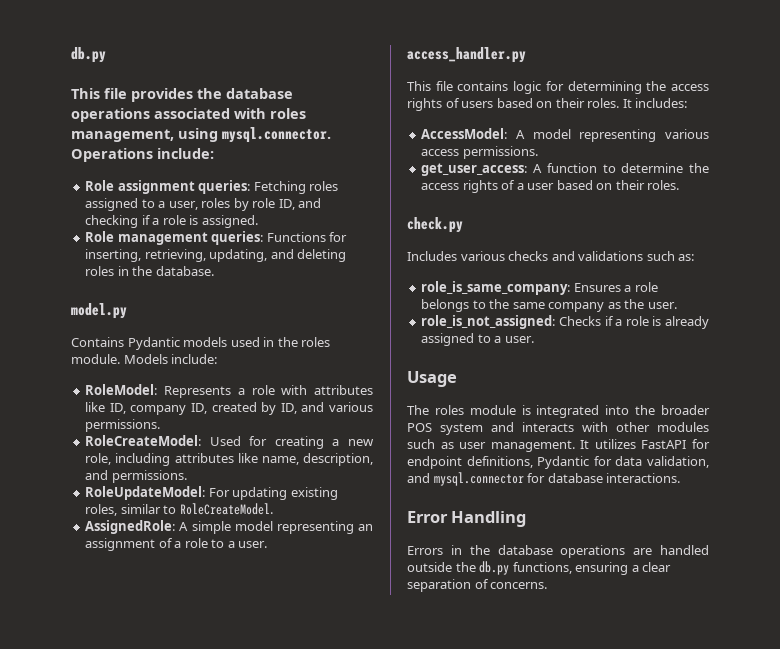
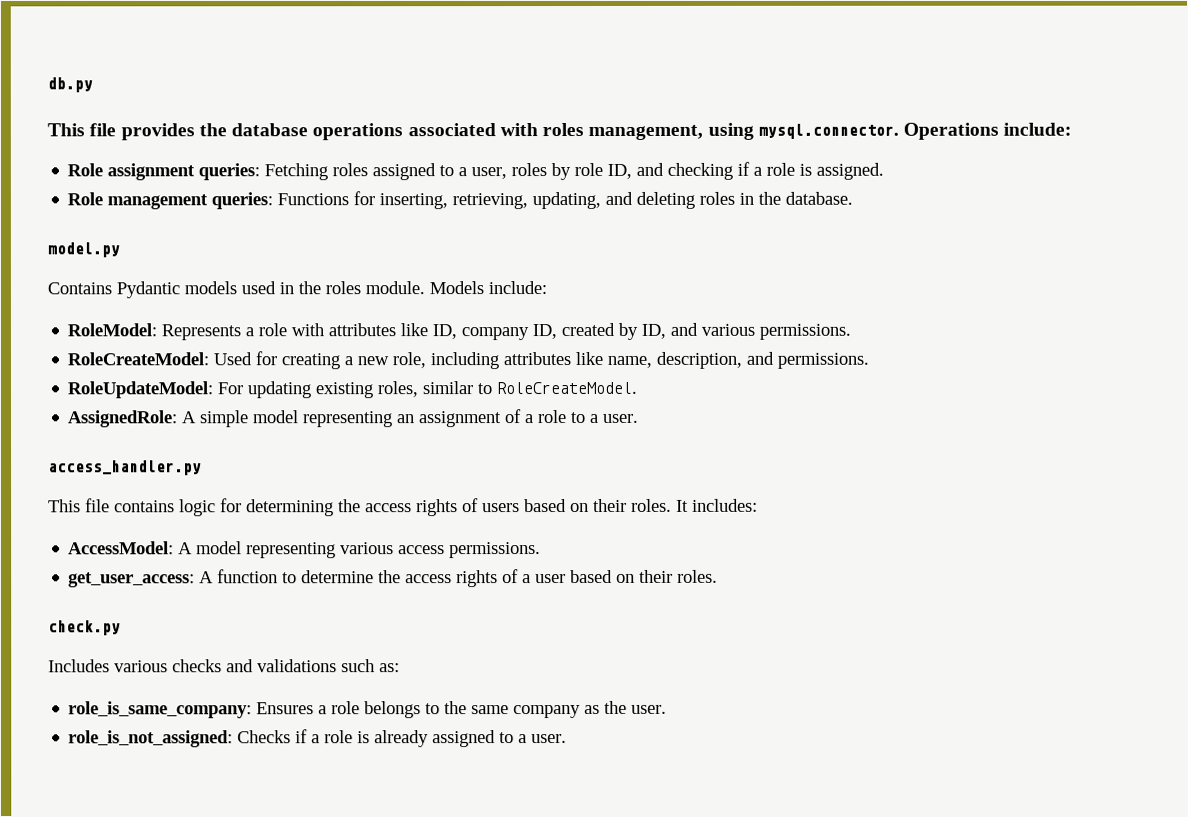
- Usage
- The roles module is integrated into the broader POS system and interacts with other modules such as user management. It utilizes FastAPI for endpoint definitions, Pydantic for data validation, and mysql.connector for database interactions.
- Error Handling
- Errors in the database operations are handled outside the db.py functions, ensuring a clear separation of concerns.

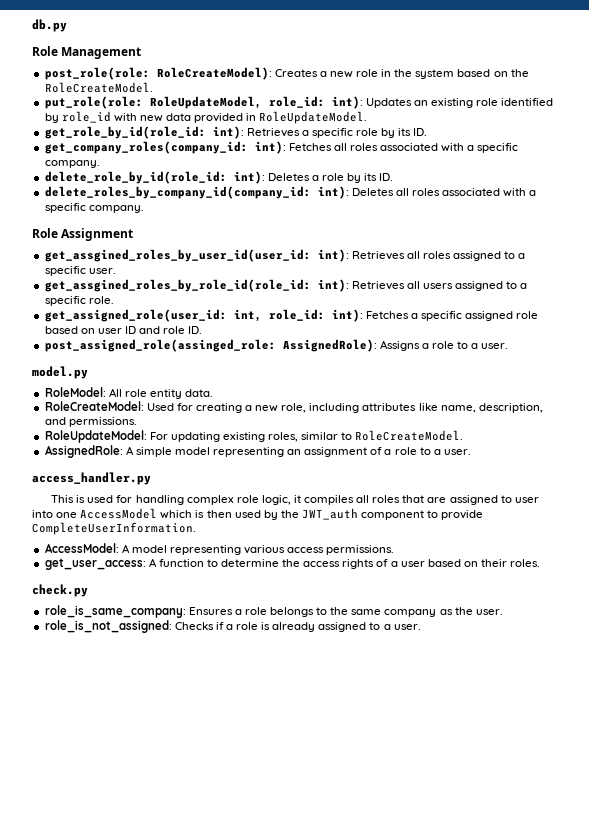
- This file provides the database operations associated with roles management, using mysql.connector. Operations include:
- Role assignment queries: Fetching roles assigned to a user, roles by role ID, and checking if a role is assigned.
- Role management queries: Functions for inserting, retrieving, updating, and deleting roles in the database.
+ Role Management
+ post_role(role: RoleCreateModel): Creates a new role in the system based on the RoleCreateModel.
+ put_role(role: RoleUpdateModel, role_id: int): Updates an existing role identified by role_id with new data provided in RoleUpdateModel.
+ get_role_by_id(role_id: int): Retrieves a specific role by its ID.
+ get_company_roles(company_id: int): Fetches all roles associated with a specific company.
+ delete_role_by_id(role_id: int): Deletes a role by its ID.
+ delete_roles_by_company_id(company_id: int): Deletes all roles associated with a specific company.
+ Role Assignment
+ get_assgined_roles_by_user_id(user_id: int): Retrieves all roles assigned to a specific user.
+ get_assgined_roles_by_role_id(role_id: int): Retrieves all users assigned to a specific role.
+ get_assigned_role(user_id: int, role_id: int): Fetches a specific assigned role based on user ID and role ID.
+ post_assigned_role(assinged_role: AssignedRole): Assigns a role to a user.
  model.py
- Contains Pydantic models used in the roles module. Models include:
- RoleModel: Represents a role with attributes like ID, company ID, created by ID, and various permissions.
+ RoleModel: All role entity data.
- This file contains logic for determining the access rights of users based on their roles. It includes:
+ This is used for handling complex role logic, it compiles all roles that are assigned to user into one AccessModel which is then used by the JWT_auth component to provide CompleteUserInformation.
- Includes various checks and validations such as:

